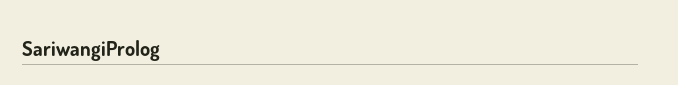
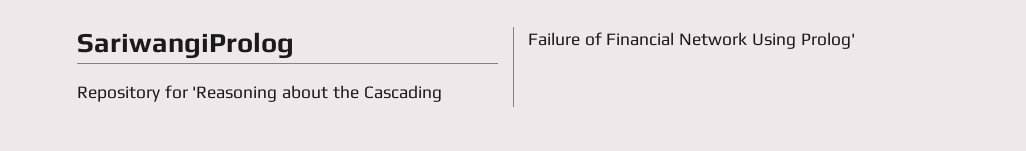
+ Repository for 'Reasoning about the Cascading Failure of Financial Network Using Prolog'

